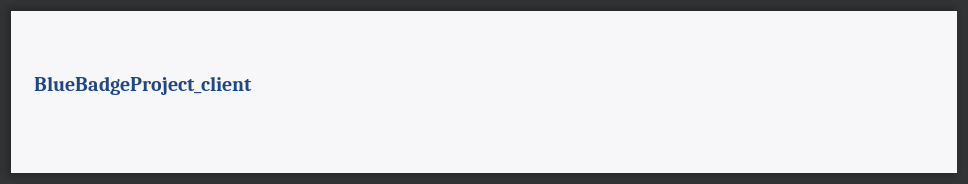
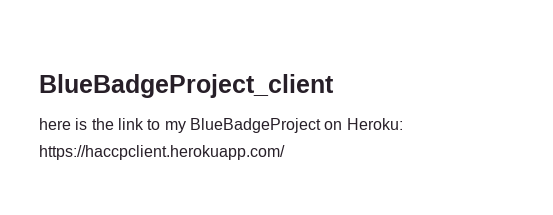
+ here is the link to my BlueBadgeProject on Heroku: https://haccpclient.herokuapp.com/

